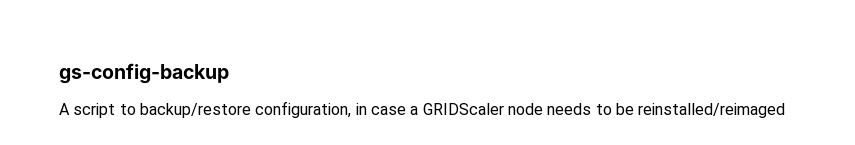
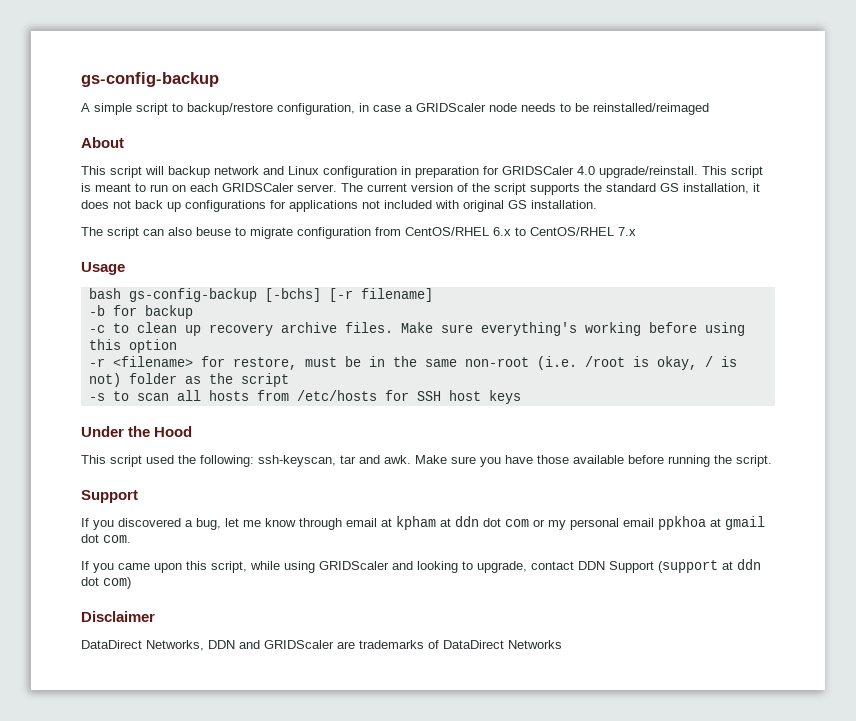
- A script to backup/restore configuration, in case a GRIDScaler node needs to be reinstalled/reimaged
+ A simple script to backup/restore configuration, in case a GRIDScaler node needs to be reinstalled/reimaged
+ About
+ This script will backup network and Linux configuration in preparation for GRIDSCaler 4.0 upgrade/reinstall. This script is meant to run on each GRIDSCaler server. The current version of the script supports the standard GS installation, it does not back up configurations for applications not included with original GS installation.
+ The script can also beuse to migrate configuration from CentOS/RHEL 6.x to CentOS/RHEL 7.x
+ Usage
+ bash gs-config-backup [-bchs] [-r filename]
+ -b for backup
+ -c to clean up recovery archive files. Make sure everything's working before using this option
+ -r <filename> for restore, must be in the same non-root (i.e. /root is okay, / is not) folder as the script
+ -s to scan all hosts from /etc/hosts for SSH host keys
+ Under the Hood
+ This script used the following: ssh-keyscan, tar and awk. Make sure you have those available before running the script.
+ Support
+ If you discovered a bug, let me know through email at kpham at ddn dot com or my personal email ppkhoa at gmail dot com.
+ If you came upon this script, while using GRIDScaler and looking to upgrade, contact DDN Support (support at ddn dot com)
+ Disclaimer
+ DataDirect Networks, DDN and GRIDScaler are trademarks of DataDirect Networks

